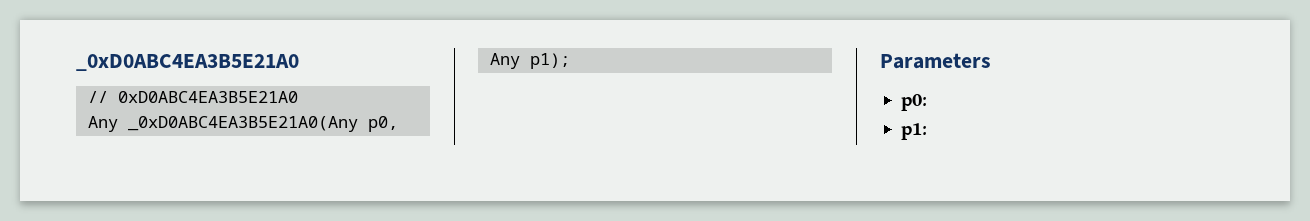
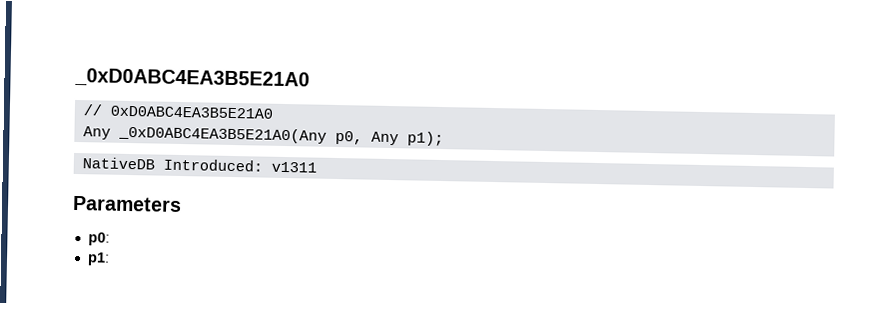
+ NativeDB Introduced: v1311

